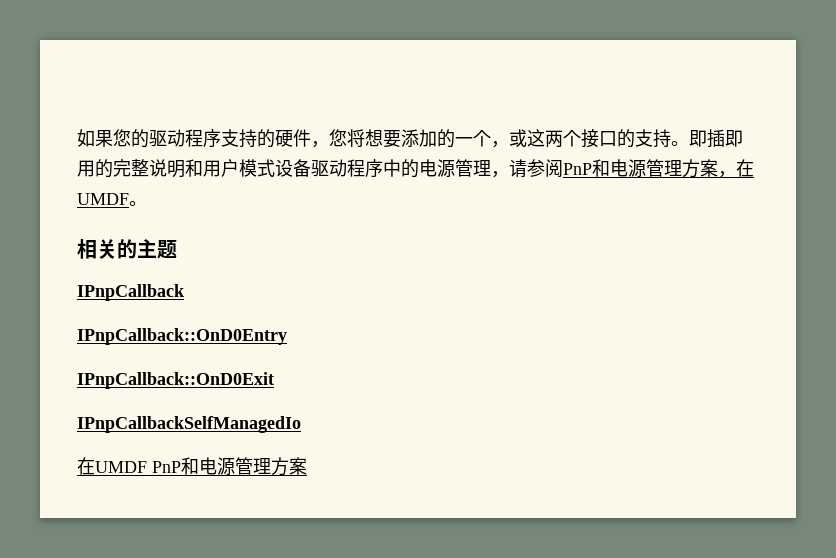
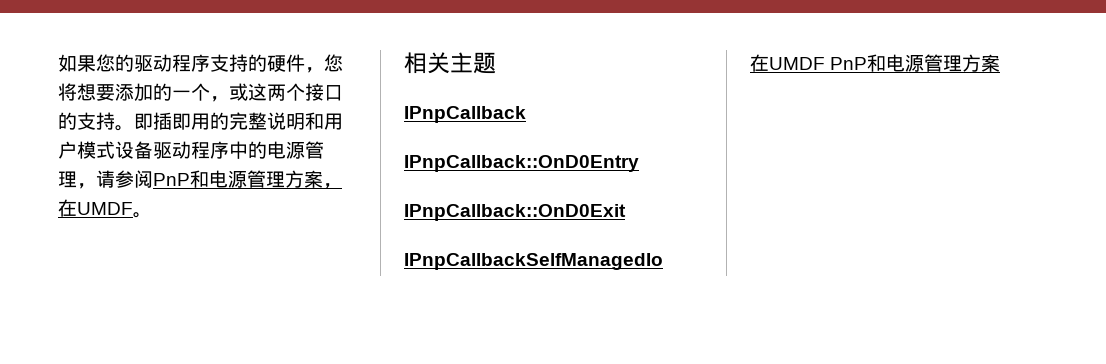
- 相关的主题
+ 相关主题

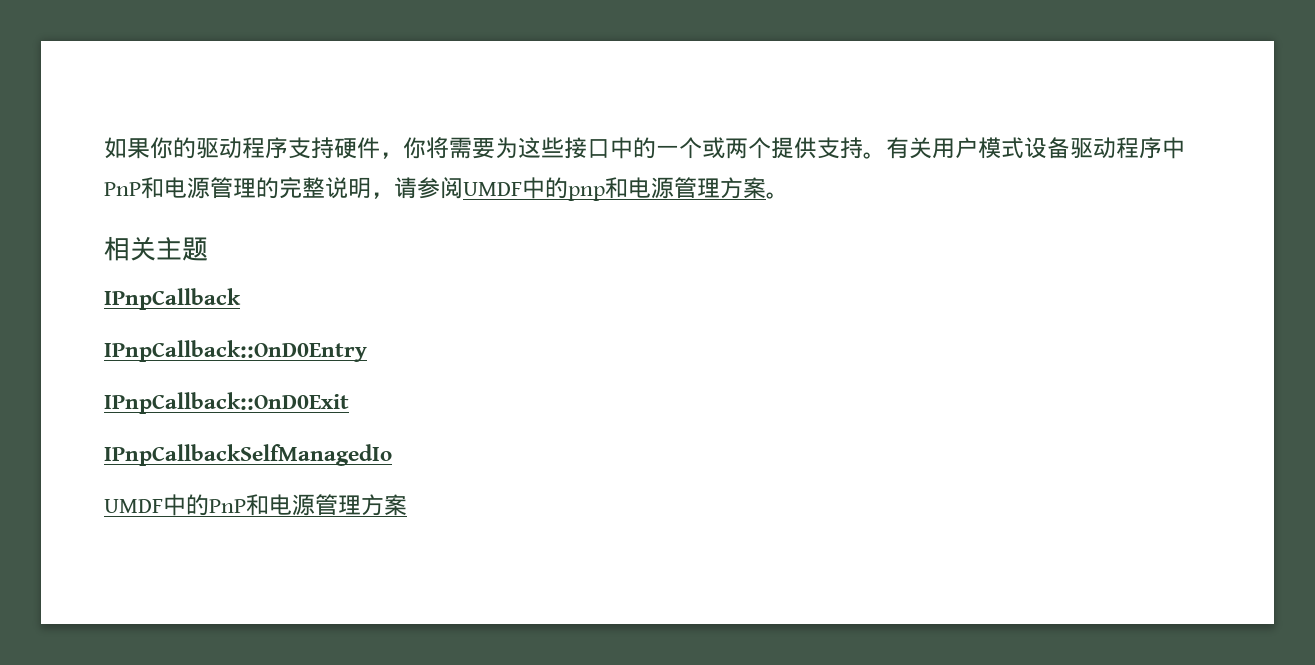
- 如果您的驱动程序支持的硬件，您将想要添加的一个，或这两个接口的支持。即插即用的完整说明和用户模式设备驱动程序中的电源管理，请参阅PnP和电源管理方案，在UMDF。
+ 如果你的驱动程序支持硬件，你将需要为这些接口中的一个或两个提供支持。有关用户模式设备驱动程序中PnP和电源管理的完整说明，请参阅UMDF中的pnp和电源管理方案。
- 在UMDF PnP和电源管理方案
+ UMDF中的PnP和电源管理方案

